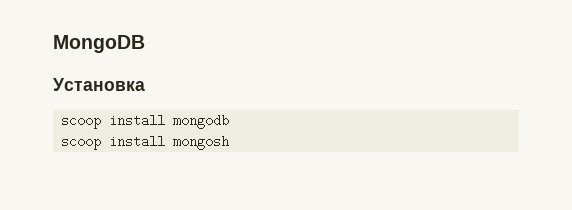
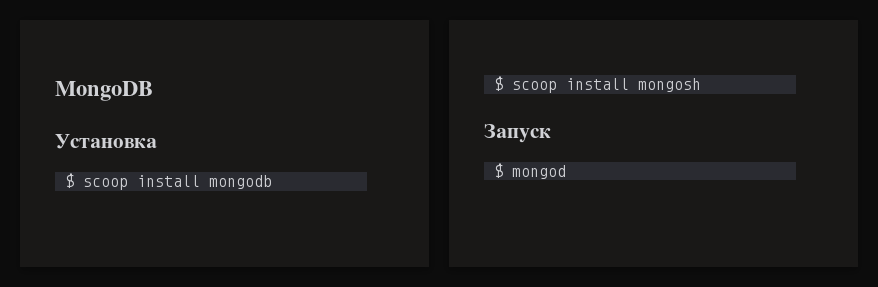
- scoop install mongodb
+ $ scoop install mongodb
- scoop install mongosh
+ $ scoop install mongosh
+ Запуск
+ $ mongod

